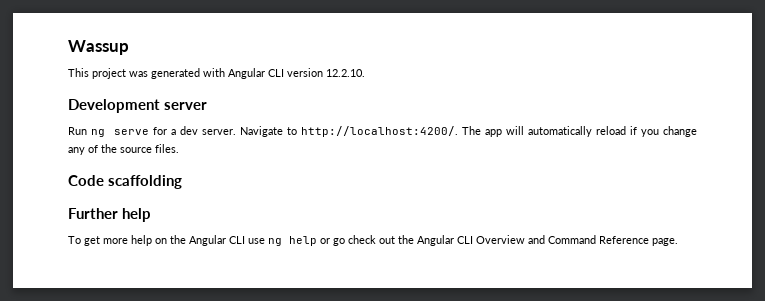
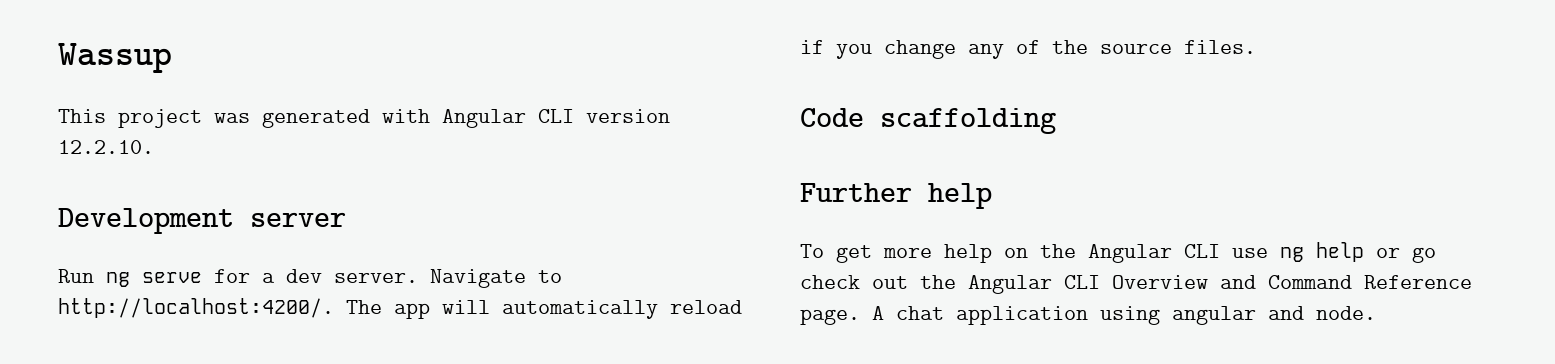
+ A chat application using angular and node.

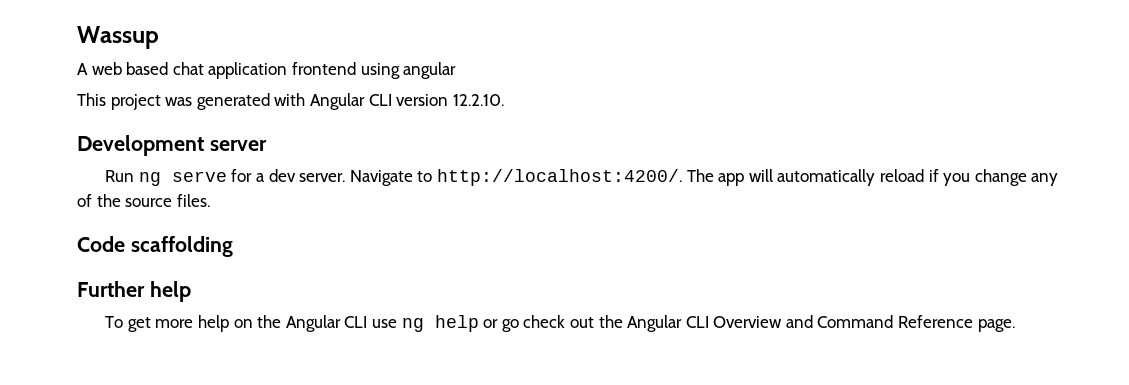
+ A web based chat application frontend using angular
- A chat application using angular and node.

